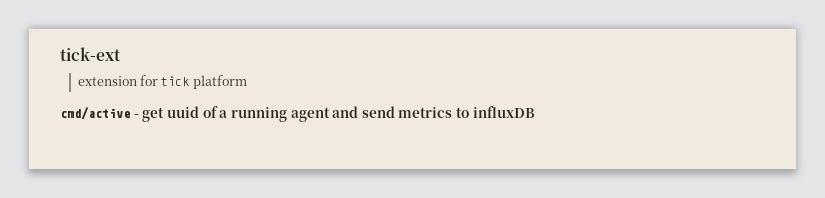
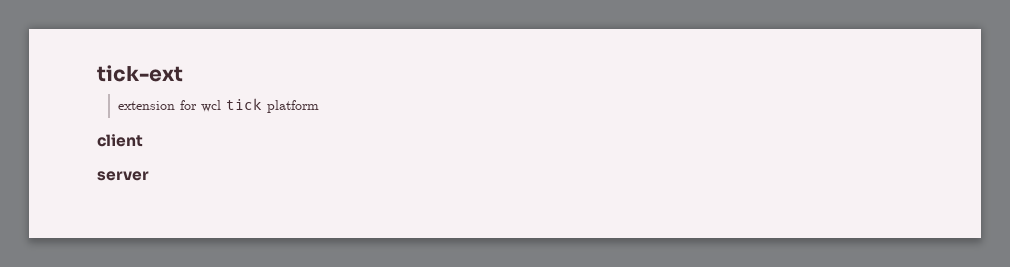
- extension for tick platform
+ extension for wcl tick platform
- cmd/active - get uuid of a running agent and send metrics to influxDB
+ client
+ server

